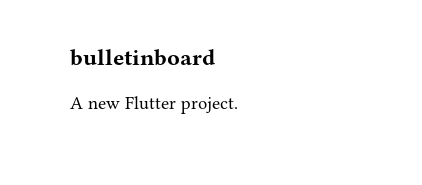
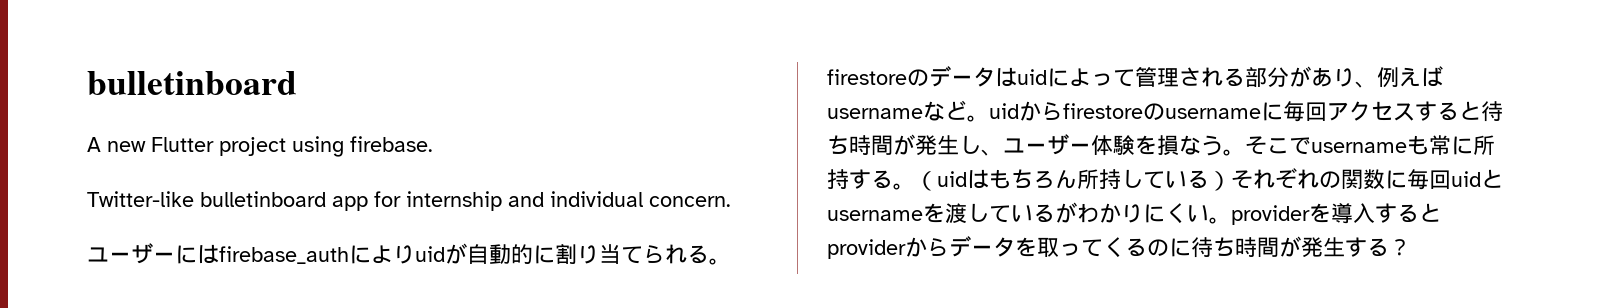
- A new Flutter project.
+ A new Flutter project using firebase.
+ Twitter-like bulletinboard app for internship and individual concern.
+ ユーザーにはfirebase_authによりuidが自動的に割り当てられる。firestoreのデータはuidによって管理される部分があり、例えばusernameなど。uidからfirestoreのusernameに毎回アクセスすると待ち時間が発生し、ユーザー体験を損なう。そこでusernameも常に所持する。（uidはもちろん所持している）それぞれの関数に毎回uidとusernameを渡しているがわかりにくい。providerを導入するとproviderからデータを取ってくるのに待ち時間が発生する？

